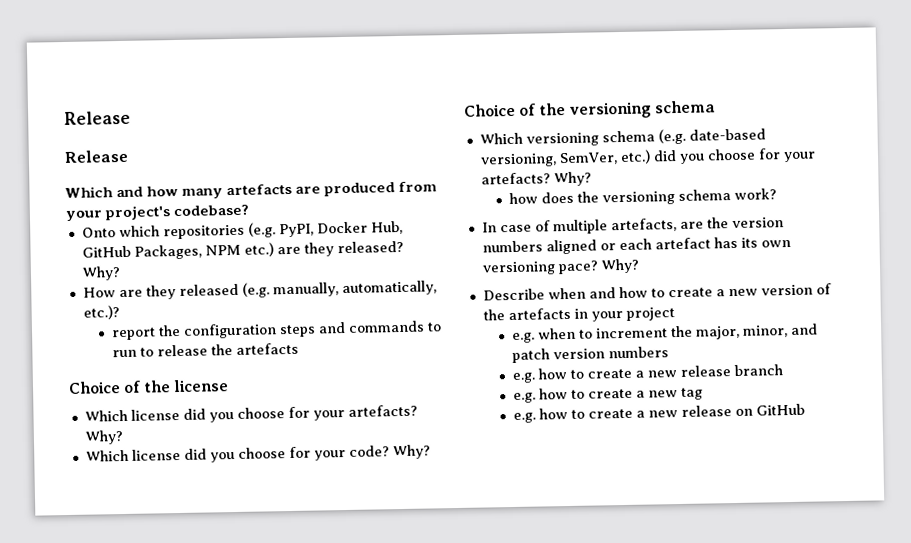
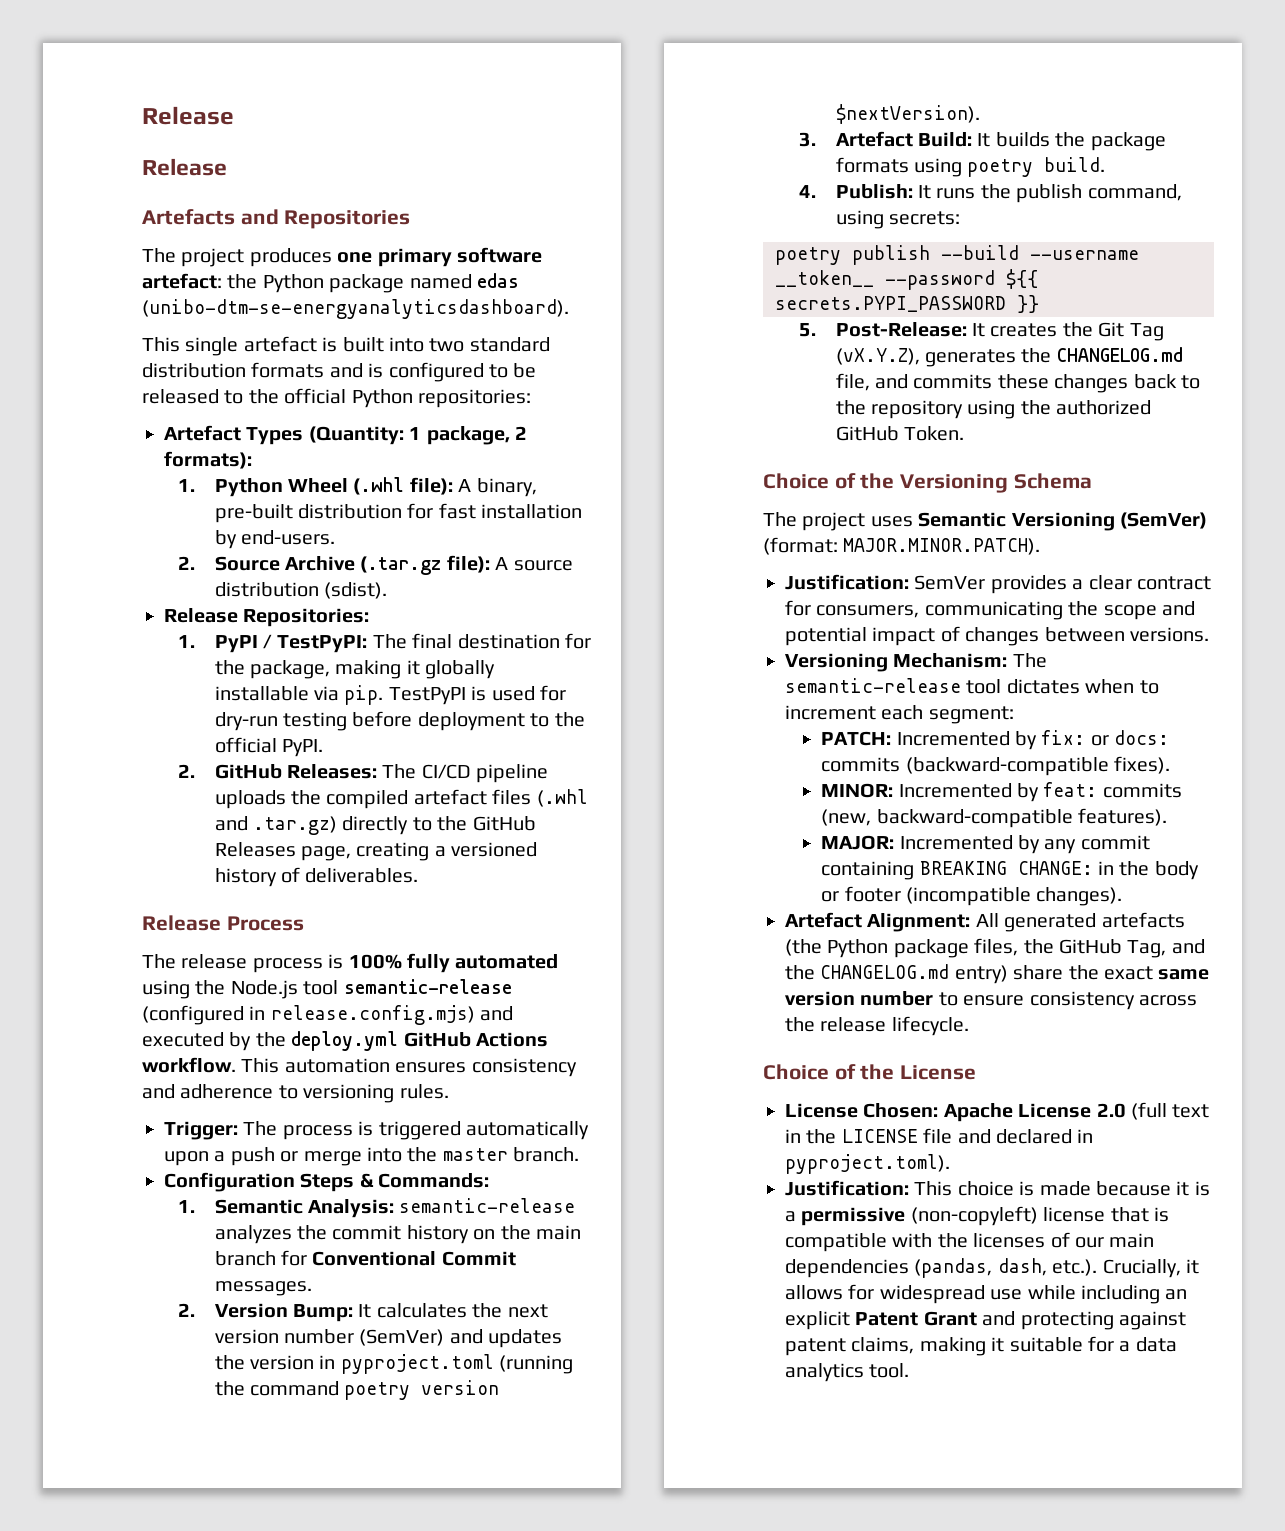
- Which and how many artefacts are produced from your project's codebase?
- Onto which repositories (e.g. PyPI, Docker Hub, GitHub Packages, NPM etc.) are they released? Why?
- How are they released (e.g. manually, automatically, etc.)?
- report the configuration steps and commands to run to release the artefacts
- Choice of the license
- Which license did you choose for your artefacts? Why?
- Which license did you choose for your code? Why?
- Choice of the versioning schema
- Which versioning schema (e.g. date-based versioning, SemVer, etc.) did you choose for your artefacts? Why?
- how does the versioning schema work?
- In case of multiple artefacts, are the version numbers aligned or each artefact has its own versioning pace? Why?
- Describe when and how to create a new version of the artefacts in your project
- e.g. when to increment the major, minor, and patch version numbers
- e.g. how to create a new release branch
- e.g. how to create a new tag
- e.g. how to create a new release on GitHub
+ Artefacts and Repositories
+ The project produces one primary software artefact: the Python package named edas (unibo-dtm-se-energyanalyticsdashboard).
+ This single artefact is built into two standard distribution formats and is configured to be released to the official Python repositories:
+ Artefact Types (Quantity: 1 package, 2 formats):
+ 1. Python Wheel (.whl file): A binary, pre-built distribution for fast installation by end-users.
+ 2. Source Archive (.tar.gz file): A source distribution (sdist).
+ Release Repositories:
+ 1. PyPI / TestPyPI: The final destination for the package, making it globally installable via pip. TestPyPI is used for dry-run testing before deployment to the official PyPI.
+ 2. GitHub Releases: The CI/CD pipeline uploads the compiled artefact files (.whl and .tar.gz) directly to the GitHub Releases page, creating a versioned history of deliverables.
+ Release Process
+ The release process is 100% fully automated using the Node.js tool semantic-release (configured in release.config.mjs) and executed by the deploy.yml GitHub Actions workflow. This automation ensures consistency and adherence to versioning rules.
+ Trigger: The process is triggered automatically upon a push or merge into the master branch.
+ Configuration Steps & Commands:
+ 1. Semantic Analysis: semantic-release analyzes the commit history on the main branch for Conventional Commit messages.
+ 2. Version Bump: It calculates the next version number (SemVer) and updates the version in pyproject.toml (running the command poetry version $nextVersion).
+ 3. Artefact Build: It builds the package formats using poetry build.
+ 4. Publish: It runs the publish command, using secrets:
+ poetry publish --build --username __token__ --password ${{ secrets.PYPI_PASSWORD }}
+ 5. Post-Release: It creates the Git Tag (vX.Y.Z), generates the CHANGELOG.md file, and commits these changes back to the repository using the authorized GitHub Token.
+ Choice of the Versioning Schema
+ The project uses Semantic Versioning (SemVer) (format: MAJOR.MINOR.PATCH).
+ Justification: SemVer provides a clear contract for consumers, communicating the scope and potential impact of changes between versions.
+ Versioning Mechanism: The semantic-release tool dictates when to increment each segment:
+ PATCH: Incremented by fix: or docs: commits (backward-compatible fixes).
+ MINOR: Incremented by feat: commits (new, backward-compatible features).
+ MAJOR: Incremented by any commit containing BREAKING CHANGE: in the body or footer (incompatible changes).
+ Artefact Alignment: All generated artefacts (the Python package files, the GitHub Tag, and the CHANGELOG.md entry) share the exact same version number to ensure consistency across the release lifecycle.
+ Choice of the License
+ License Chosen: Apache License 2.0 (full text in the LICENSE file and declared in pyproject.toml).
+ Justification: This choice is made because it is a permissive (non-copyleft) license that is compatible with the licenses of our main dependencies (pandas, dash, etc.). Crucially, it allows for widespread use while including an explicit Patent Grant and protecting against patent claims, making it suitable for a data analytics tool.

